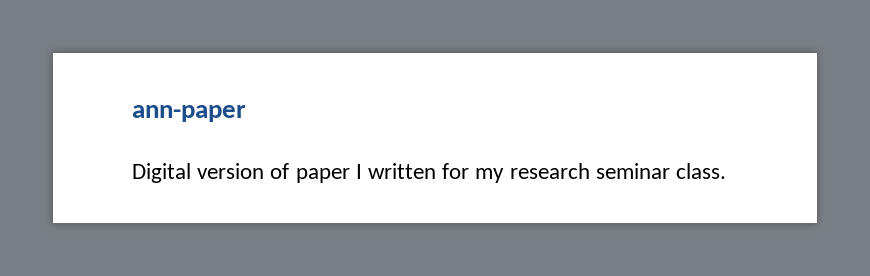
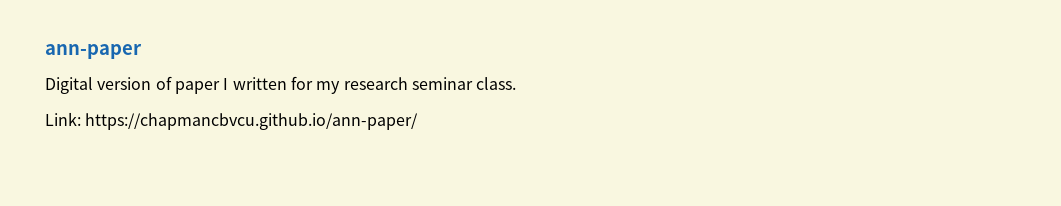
+ Link: https://chapmancbvcu.github.io/ann-paper/

